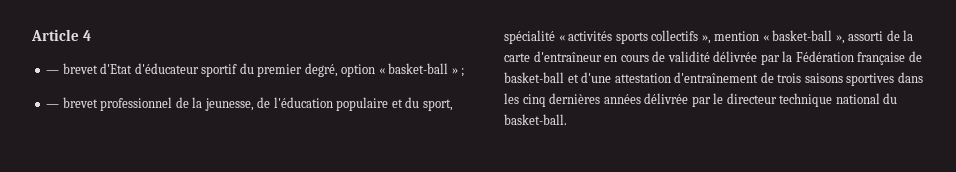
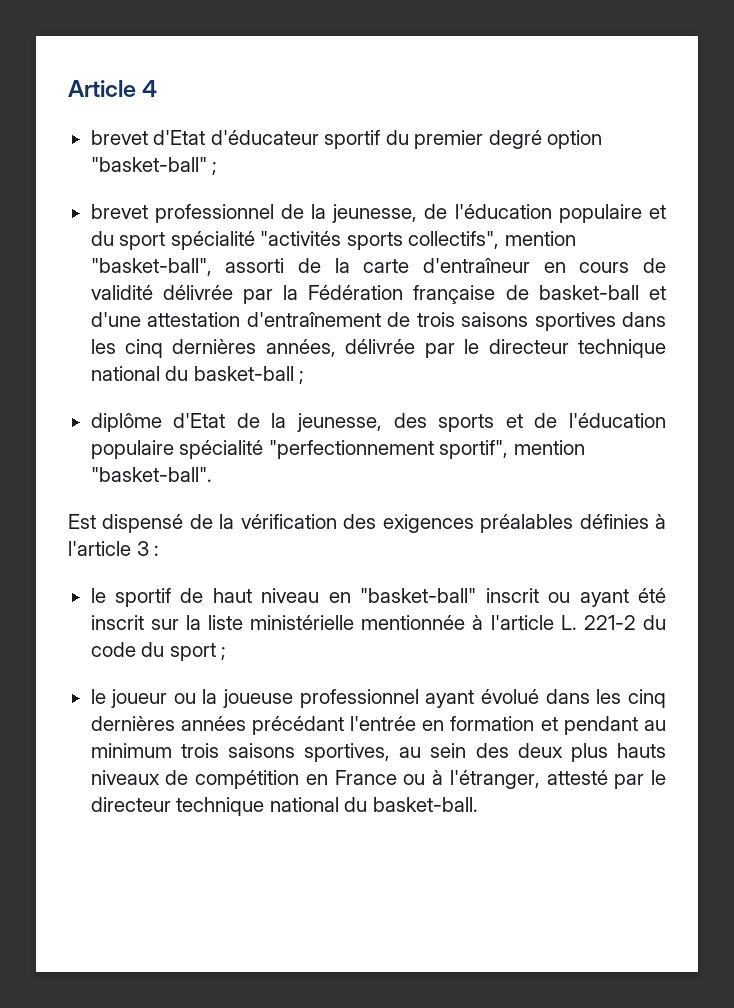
- ― brevet d'Etat d'éducateur sportif du premier degré, option « basket-ball » ;
- ― brevet professionnel de la jeunesse, de l'éducation populaire et du sport, spécialité « activités sports collectifs », mention « basket-ball », assorti de la carte d'entraîneur en cours de validité délivrée par la Fédération française de basket-ball et d'une attestation d'entraînement de trois saisons sportives dans les cinq dernières années délivrée par le directeur technique national du basket-ball.
+ brevet d'Etat d'éducateur sportif du premier degré option "basket-ball" ;
+ brevet professionnel de la jeunesse, de l'éducation populaire et du sport spécialité "activités sports collectifs", mention "basket-ball", assorti de la carte d'entraîneur en cours de validité délivrée par la Fédération française de basket-ball et d'une attestation d'entraînement de trois saisons sportives dans les cinq dernières années, délivrée par le directeur technique national du basket-ball ;
+ diplôme d'Etat de la jeunesse, des sports et de l'éducation populaire spécialité "perfectionnement sportif", mention "basket-ball".
+ Est dispensé de la vérification des exigences préalables définies à l'article 3 :
+ le sportif de haut niveau en "basket-ball" inscrit ou ayant été inscrit sur la liste ministérielle mentionnée à l'article L. 221-2 du code du sport ;
+ le joueur ou la joueuse professionnel ayant évolué dans les cinq dernières années précédant l'entrée en formation et pendant au minimum trois saisons sportives, au sein des deux plus hauts niveaux de compétition en France ou à l'étranger, attesté par le directeur technique national du basket-ball.

